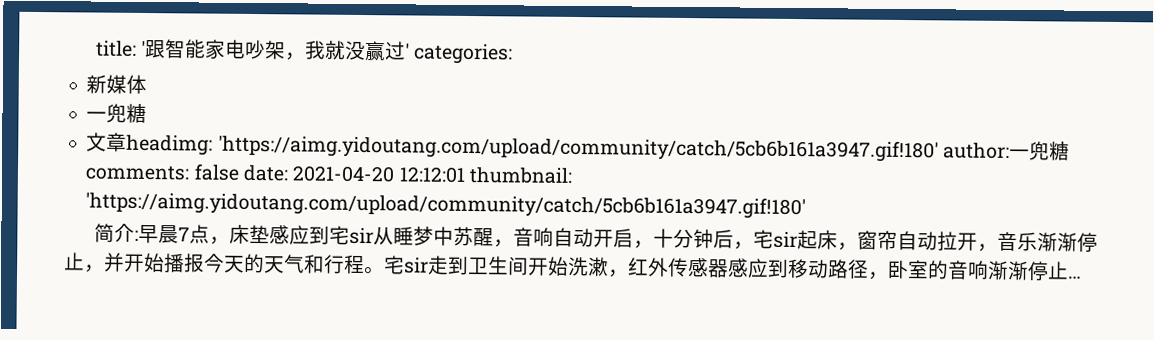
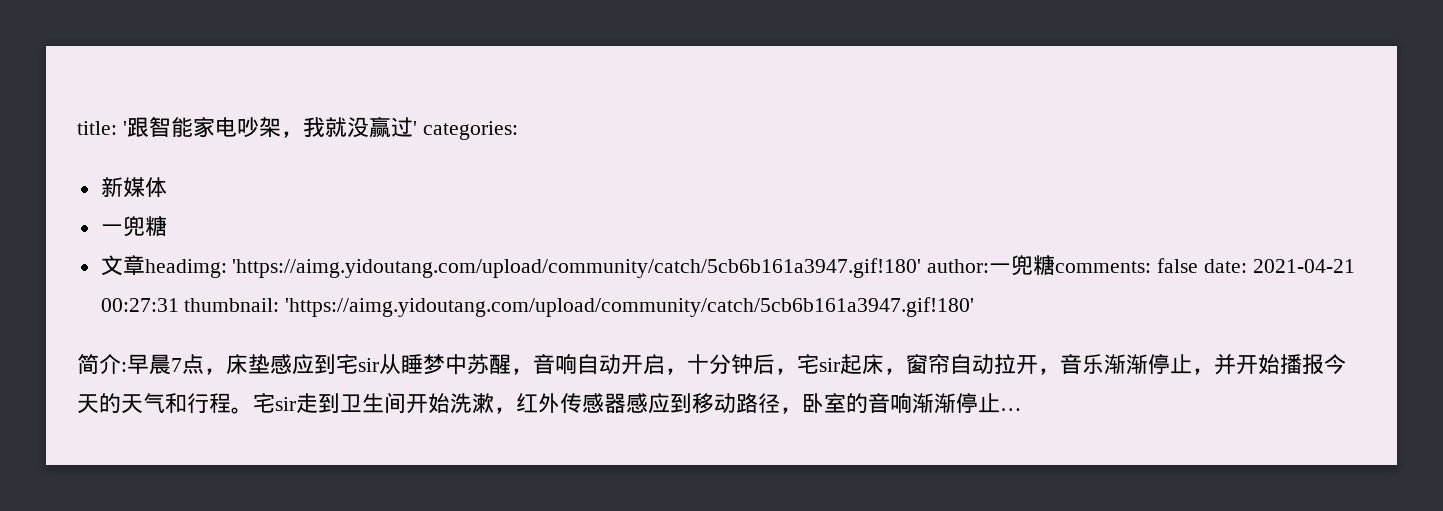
- 文章headimg: 'https://aimg.yidoutang.com/upload/community/catch/5cb6b161a3947.gif!180' author:一兜糖comments: false date: 2021-04-20 12:12:01 thumbnail: 'https://aimg.yidoutang.com/upload/community/catch/5cb6b161a3947.gif!180'
+ 文章headimg: 'https://aimg.yidoutang.com/upload/community/catch/5cb6b161a3947.gif!180' author:一兜糖comments: false date: 2021-04-21 00:27:31 thumbnail: 'https://aimg.yidoutang.com/upload/community/catch/5cb6b161a3947.gif!180'

